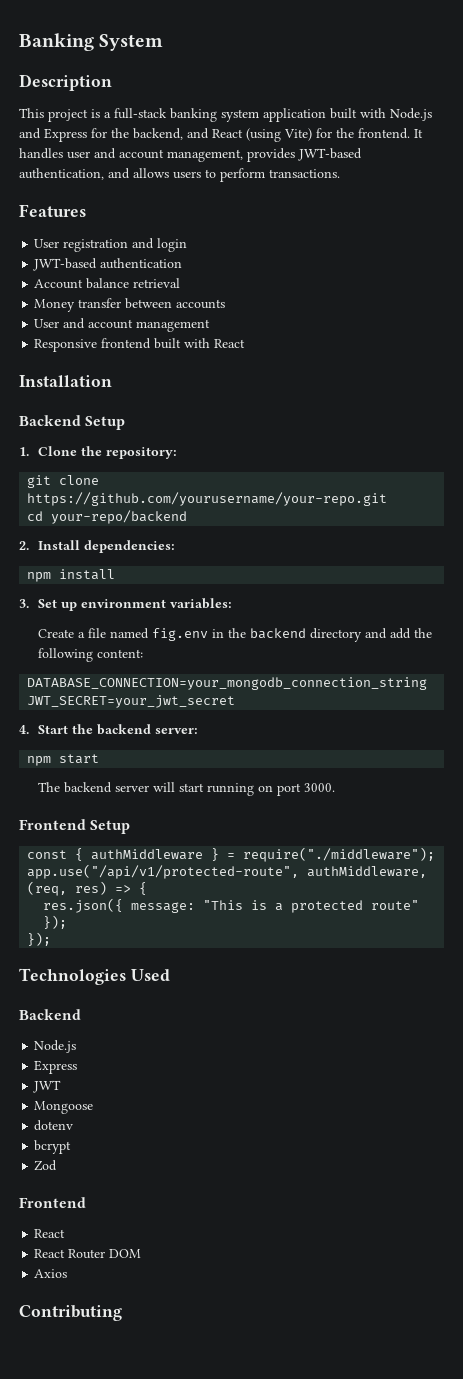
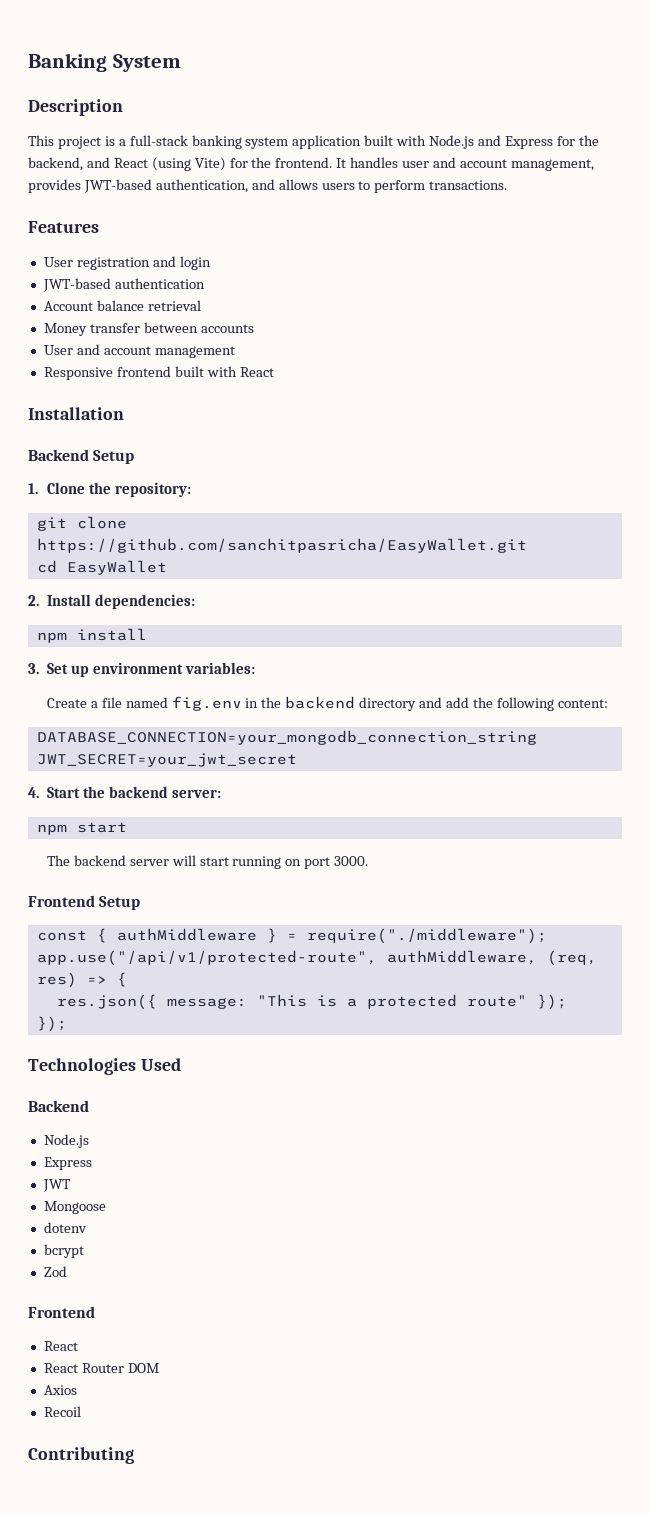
- git clone https://github.com/yourusername/your-repo.git
+ git clone https://github.com/sanchitpasricha/EasyWallet.git
- cd your-repo/backend
+ cd EasyWallet
+ Recoil

